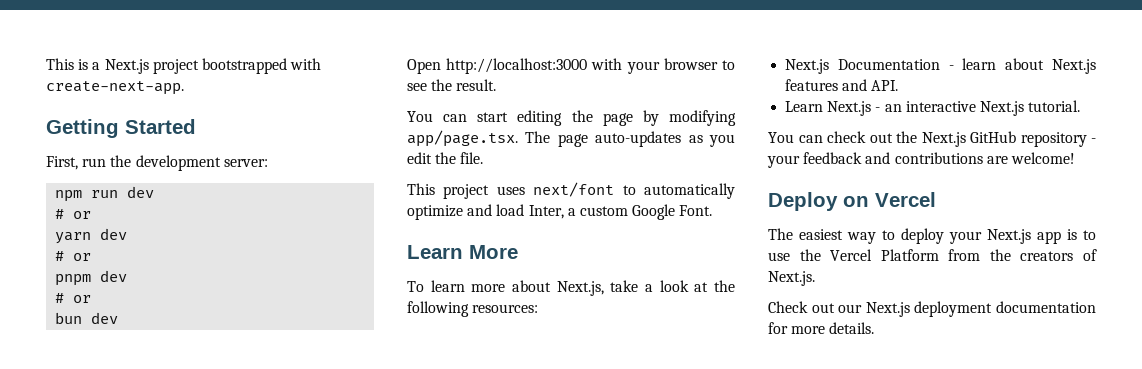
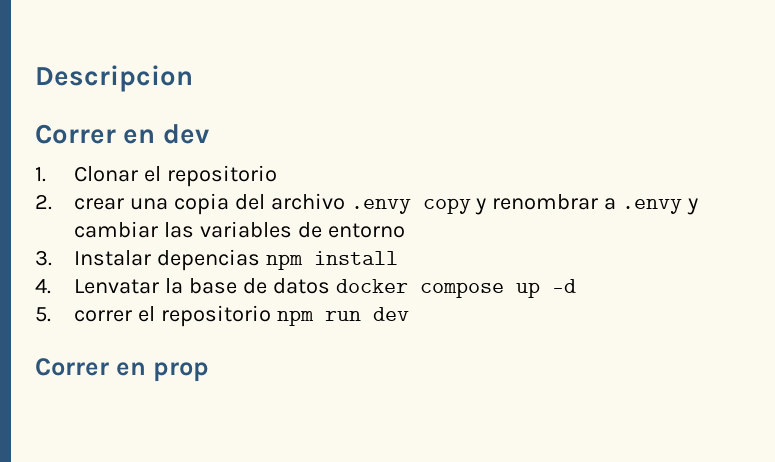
- This is a Next.js project bootstrapped with create-next-app.
- Getting Started
- First, run the development server:
- npm run dev
- # or
- yarn dev
- # or
- pnpm dev
- # or
- bun dev
- Open http://localhost:3000 with your browser to see the result.
- You can start editing the page by modifying app/page.tsx. The page auto-updates as you edit the file.
- This project uses next/font to automatically optimize and load Inter, a custom Google Font.
- Learn More
- To learn more about Next.js, take a look at the following resources:
- Next.js Documentation - learn about Next.js features and API.
- Learn Next.js - an interactive Next.js tutorial.
- You can check out the Next.js GitHub repository - your feedback and contributions are welcome!
- Deploy on Vercel
- The easiest way to deploy your Next.js app is to use the Vercel Platform from the creators of Next.js.
- Check out our Next.js deployment documentation for more details.
+ Descripcion
+ Correr en dev
+ 1. Clonar el repositorio
+ 2. crear una copia del archivo .envy copy y renombrar a .envy y cambiar las variables de entorno
+ 3. Instalar depencias npm install
+ 4. Lenvatar la base de datos docker compose up -d
+ 5. correr el repositorio npm run dev
+ Correr en prop

